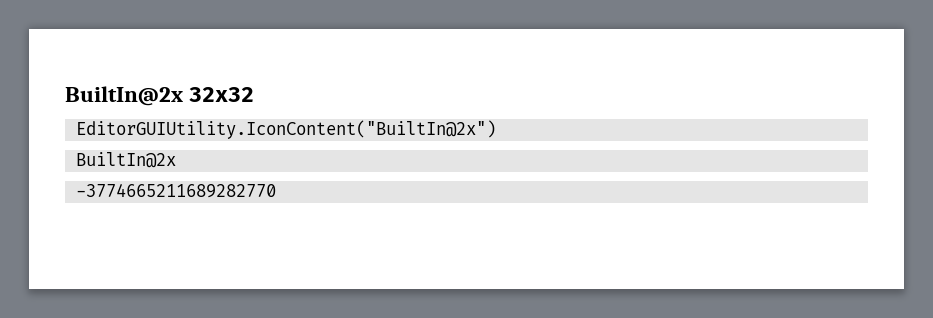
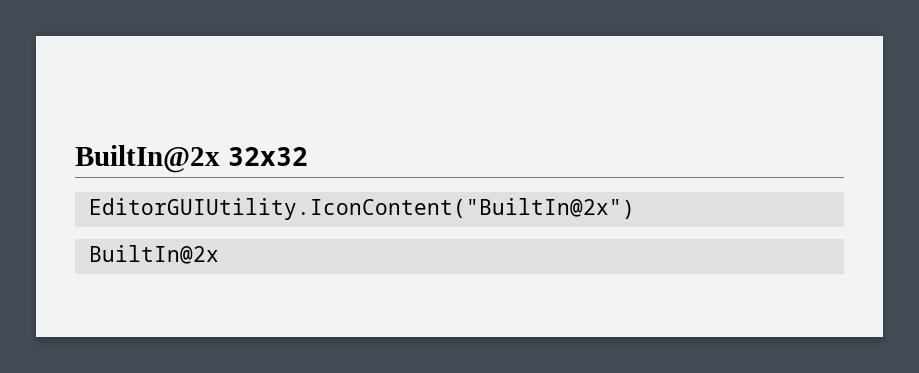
- -3774665211689282770

